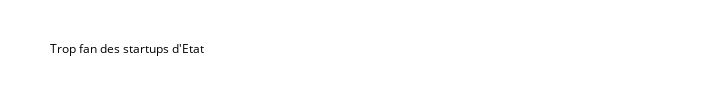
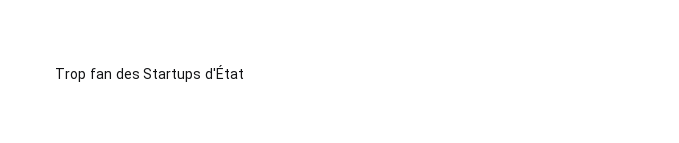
- Trop fan des startups d'Etat
+ Trop fan des Startups d'État

